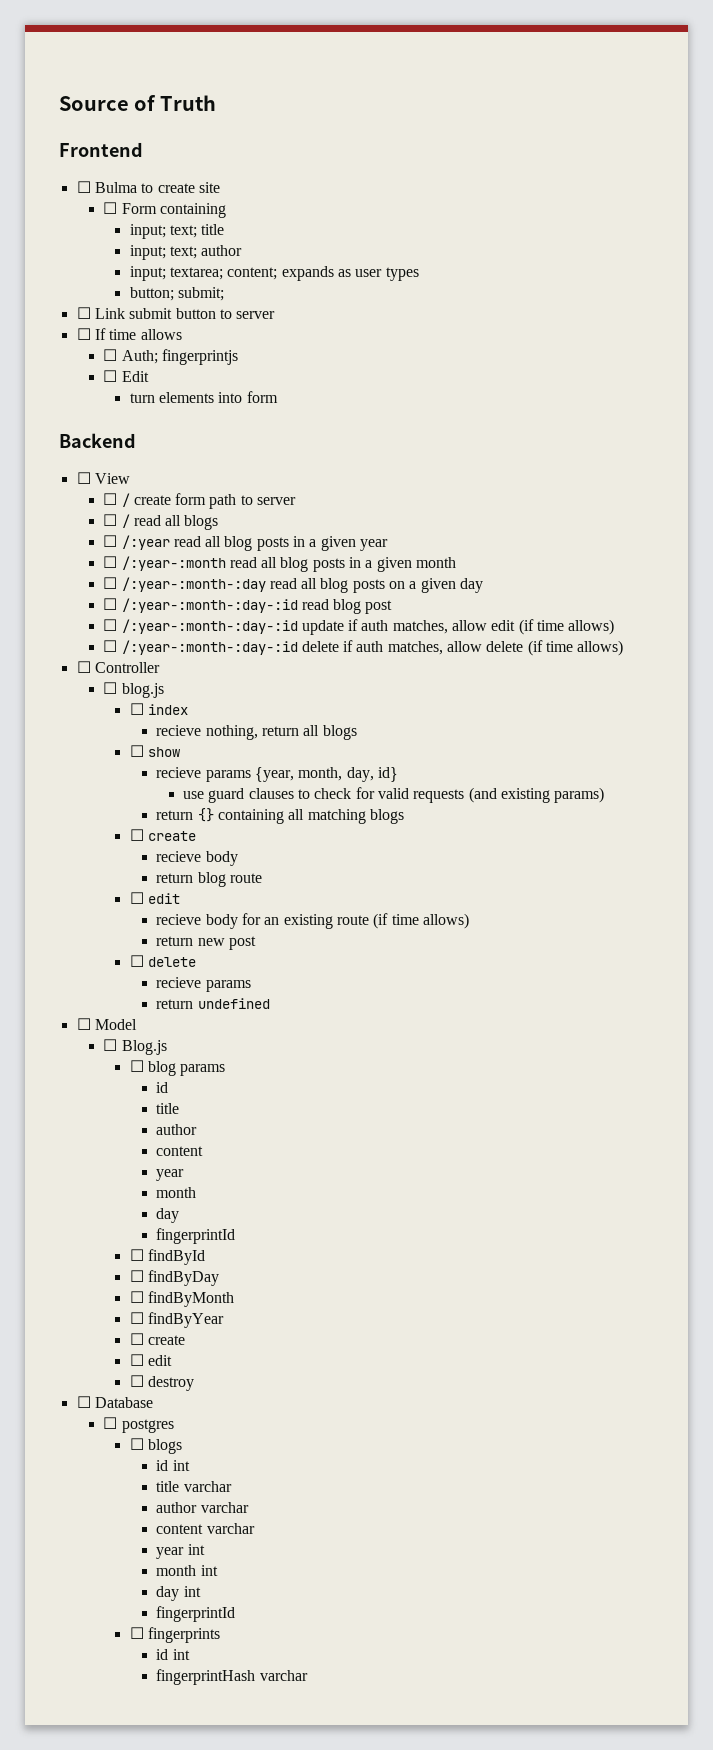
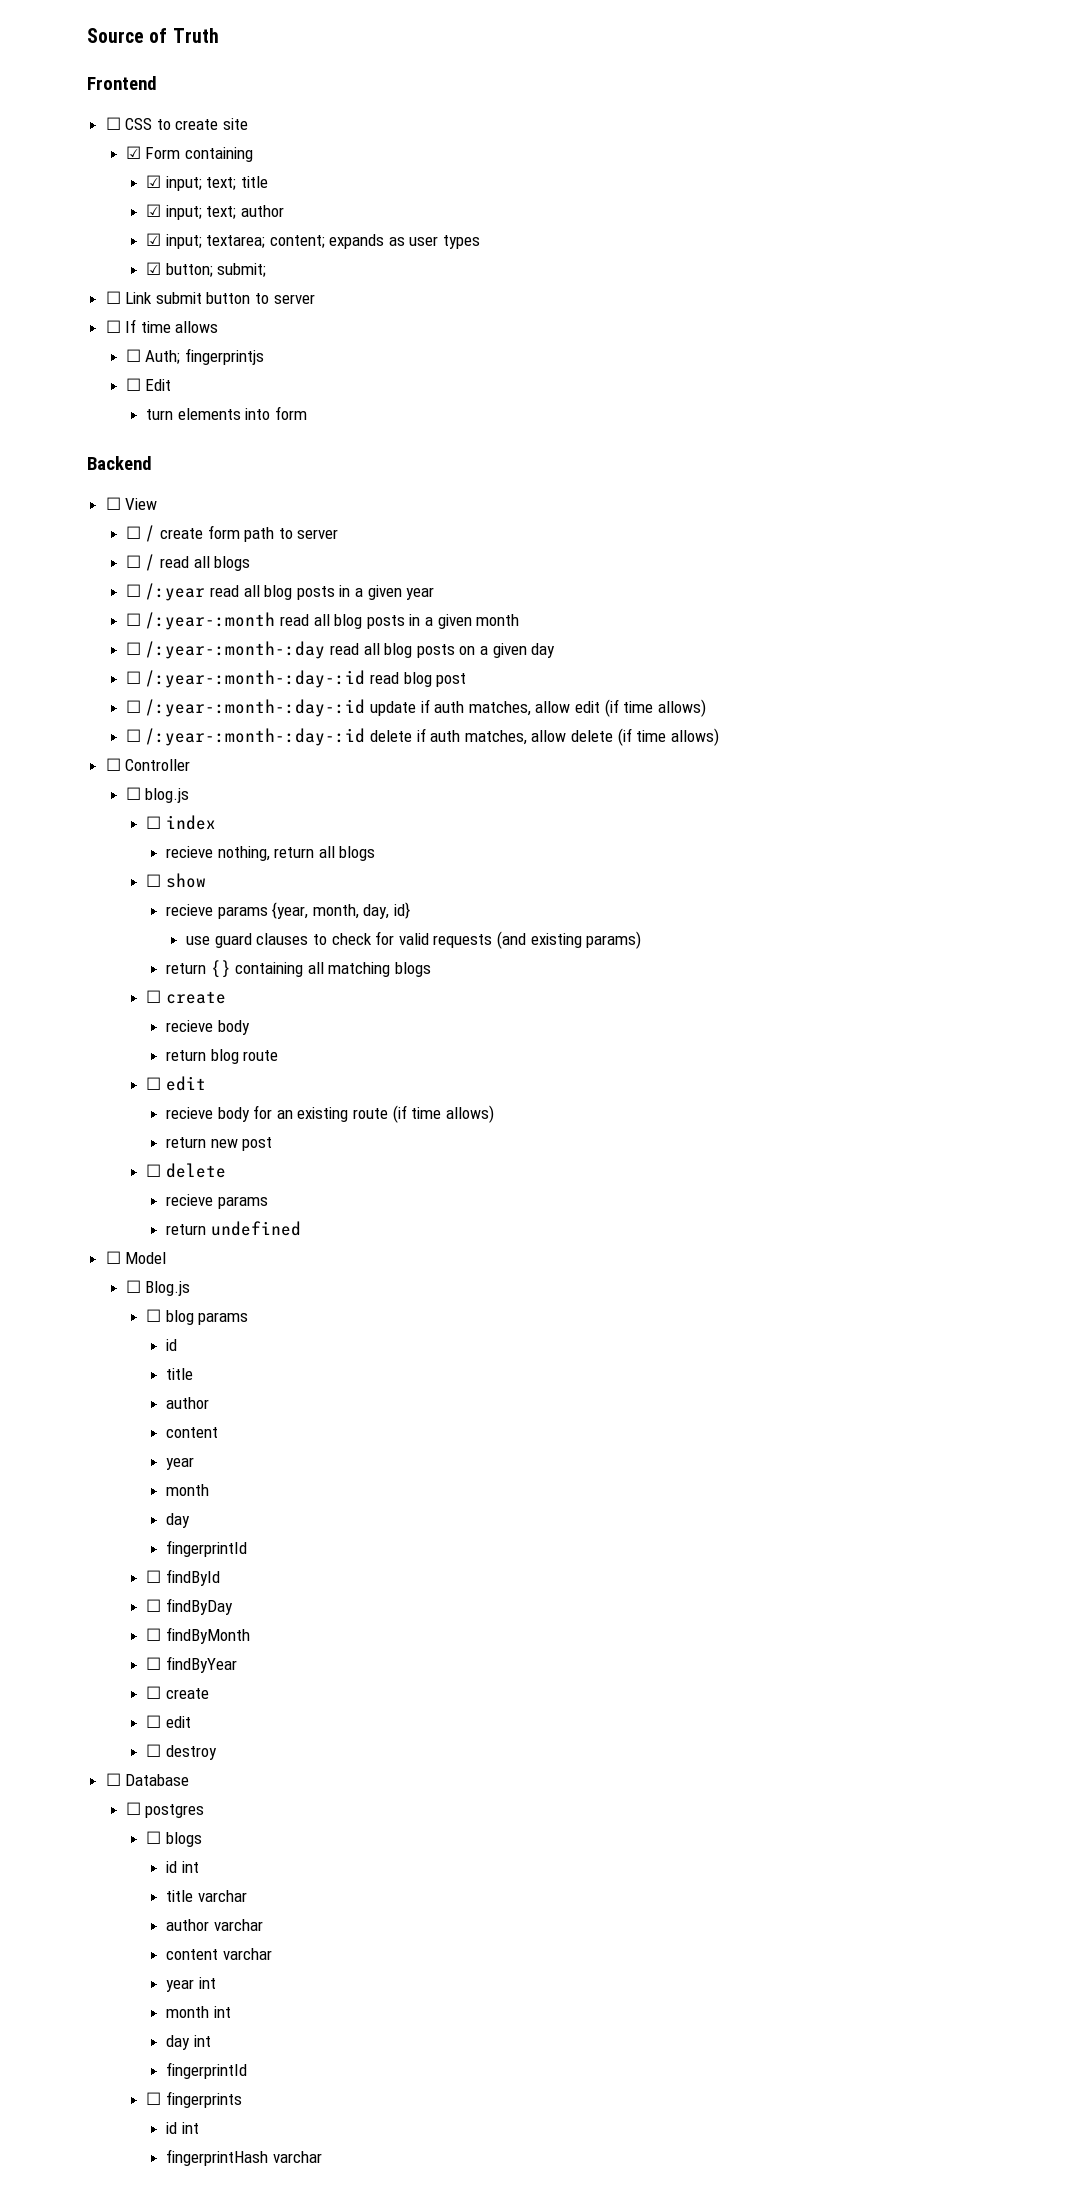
- ☐ Bulma to create site
+ ☐ CSS to create site
- ☐ Form containing
+ ☑ Form containing
- input; text; title
+ ☑ input; text; title
- input; text; author
+ ☑ input; text; author
- input; textarea; content; expands as user types
+ ☑ input; textarea; content; expands as user types
- button; submit;
+ ☑ button; submit;

